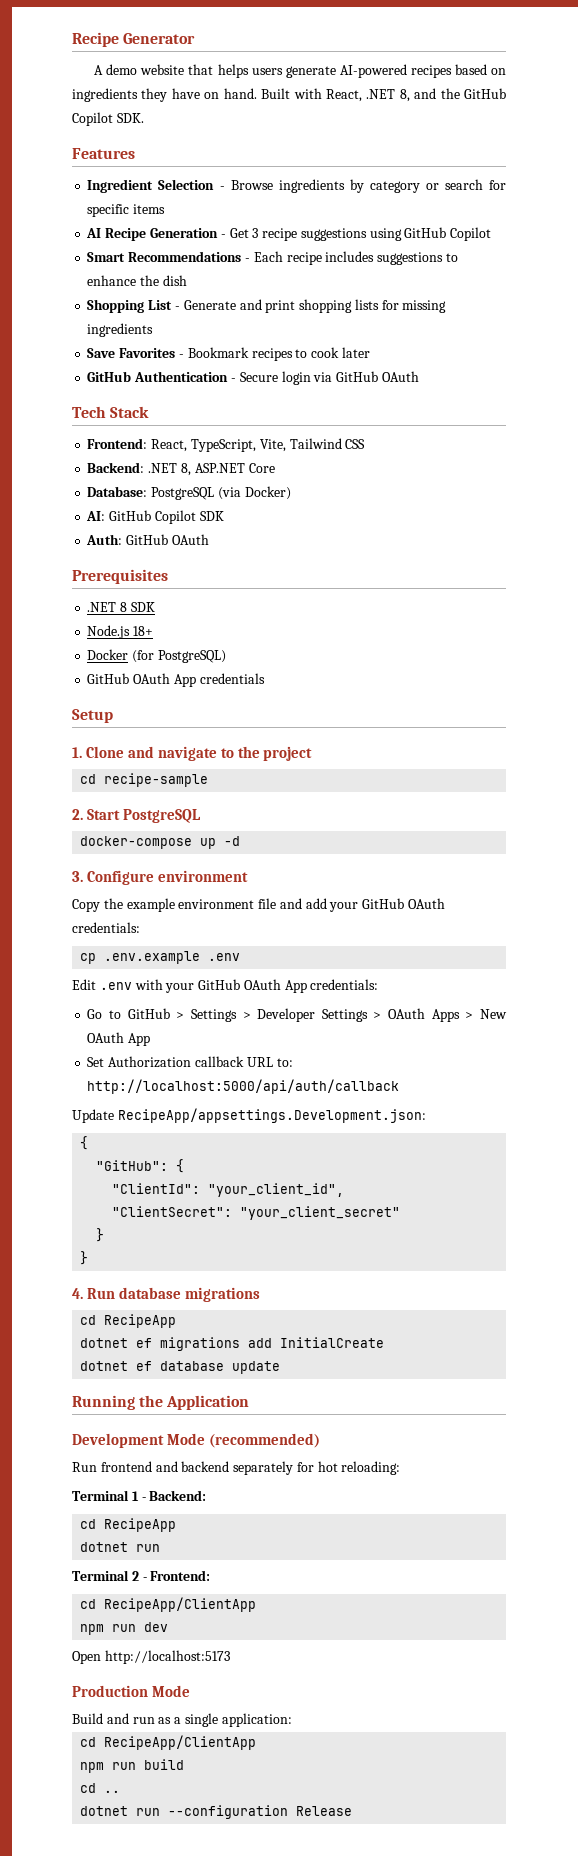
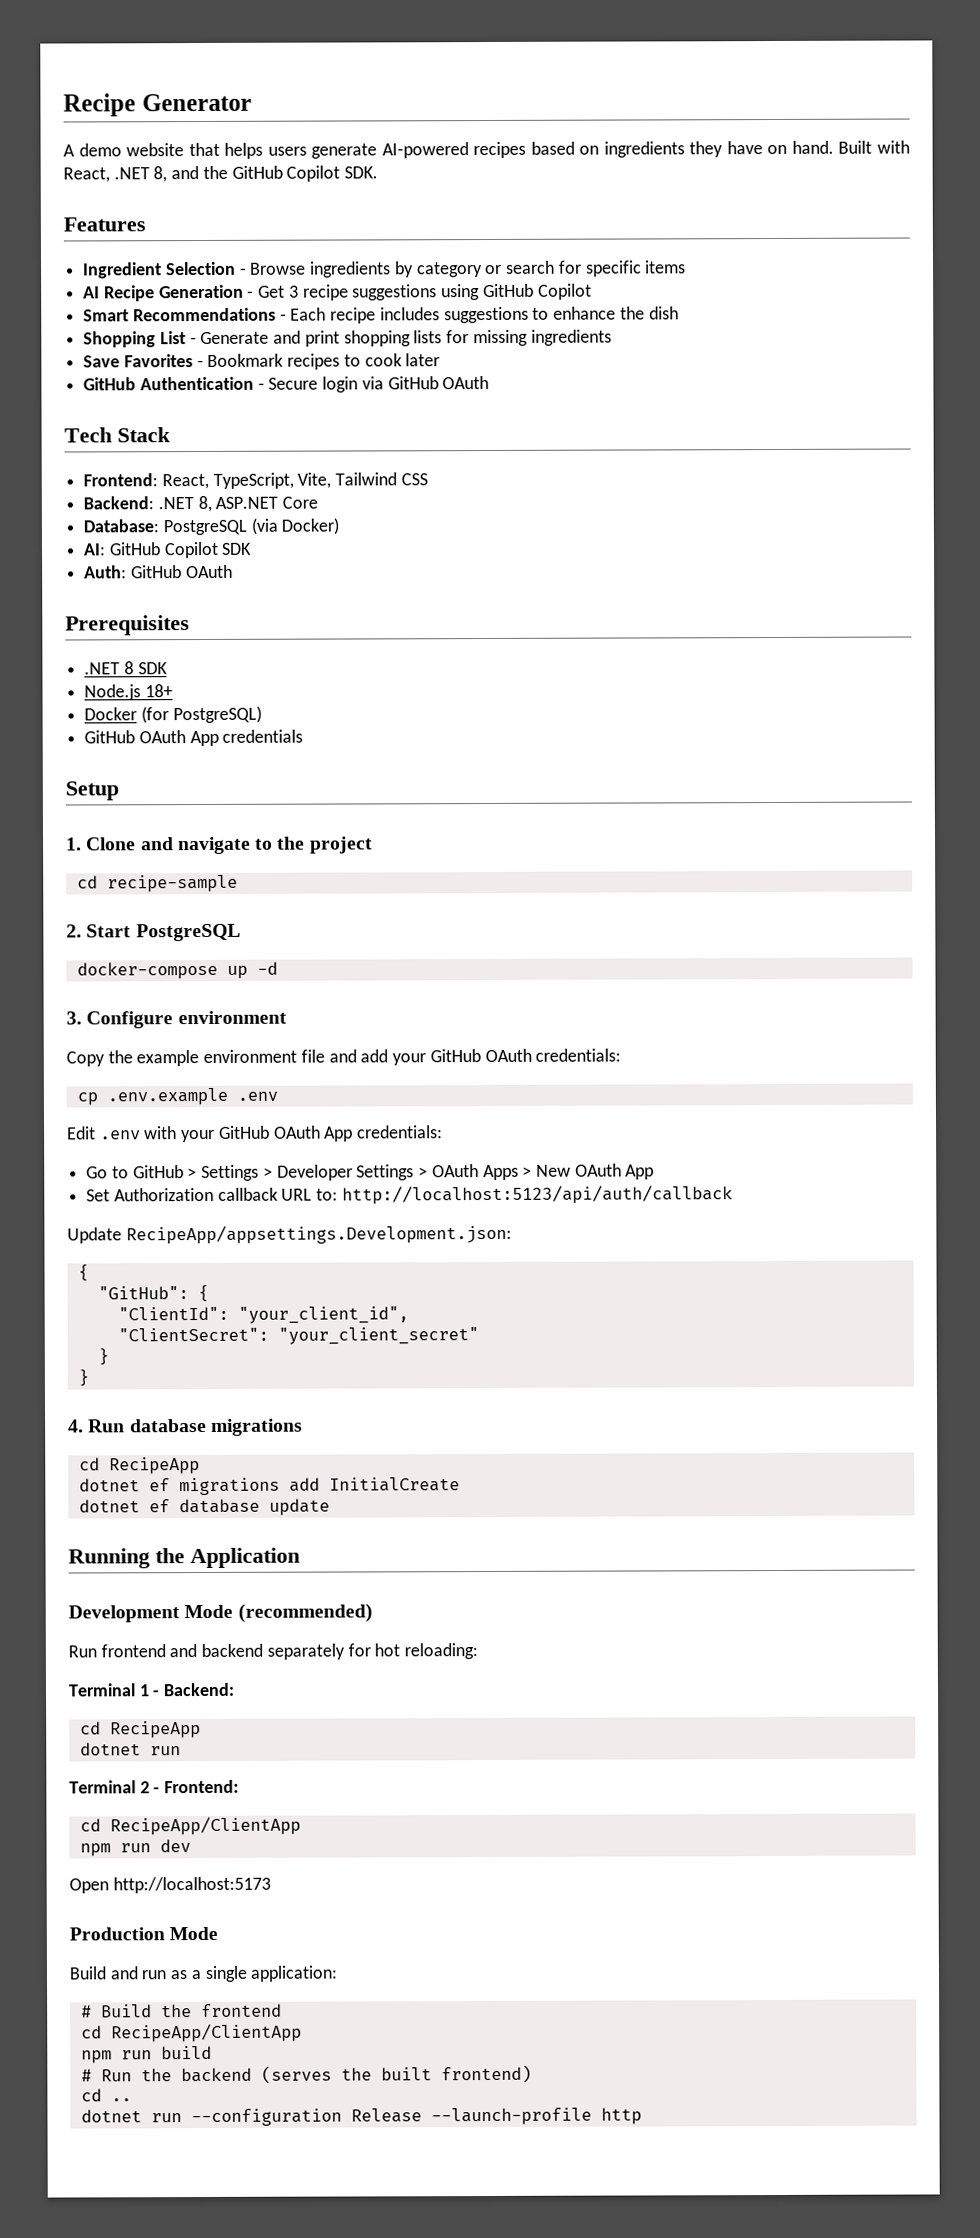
- Set Authorization callback URL to: http://localhost:5000/api/auth/callback
+ Set Authorization callback URL to: http://localhost:5123/api/auth/callback
+ # Build the frontend
+ # Run the backend (serves the built frontend)
- dotnet run --configuration Release
+ dotnet run --configuration Release --launch-profile http

